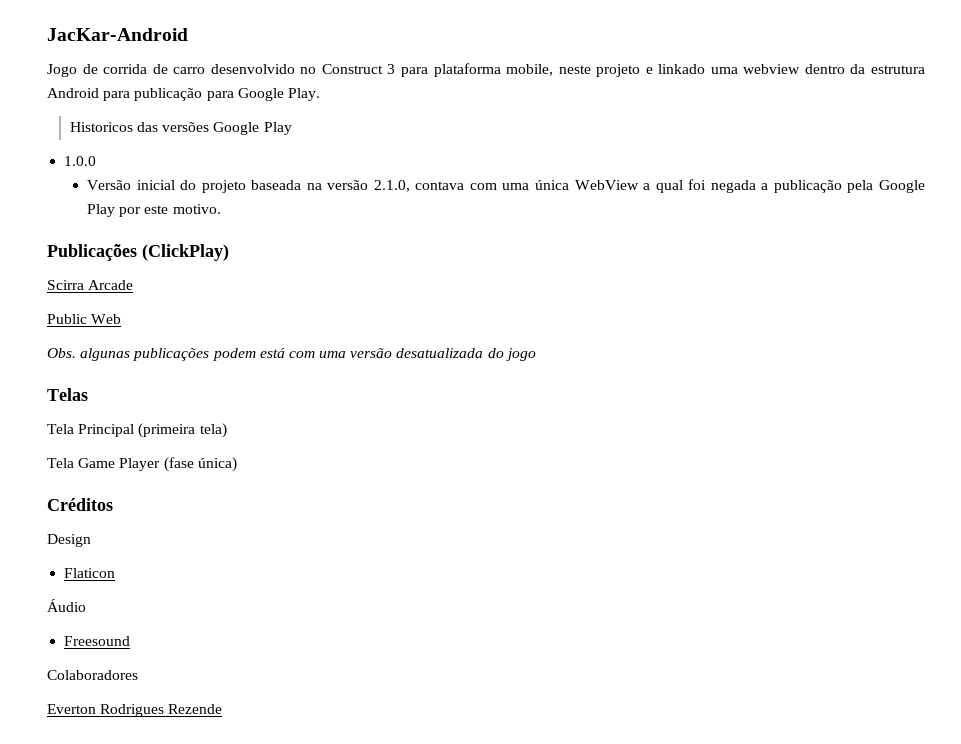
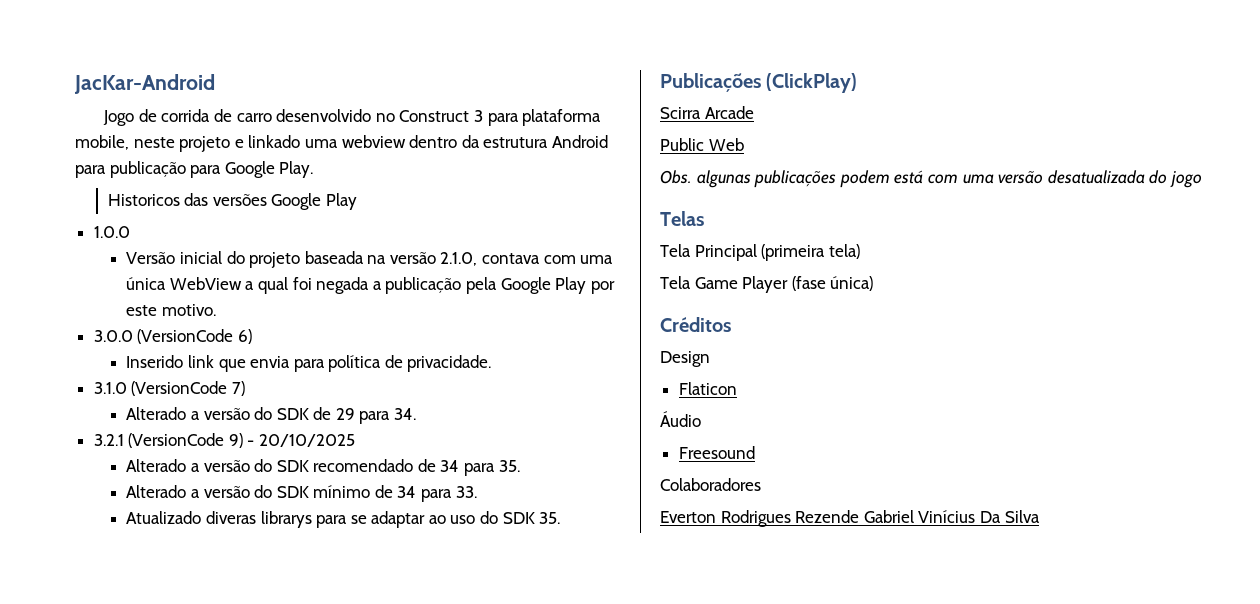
+ 3.0.0 (VersionCode 6)
+ Inserido link que envia para política de privacidade.
+ 3.1.0 (VersionCode 7)
+ Alterado a versão do SDK de 29 para 34.
+ 3.2.1 (VersionCode 9) - 20/10/2025
+ Alterado a versão do SDK recomendado de 34 para 35.
+ Alterado a versão do SDK mínimo de 34 para 33.
+ Atualizado diveras librarys para se adaptar ao uso do SDK 35.
- Everton Rodrigues Rezende
+ Everton Rodrigues Rezende Gabriel Vinícius Da Silva

